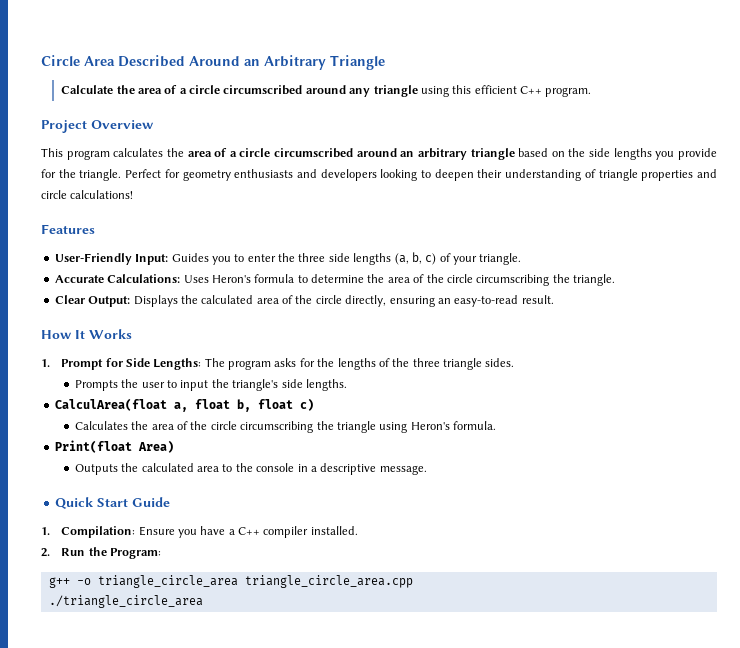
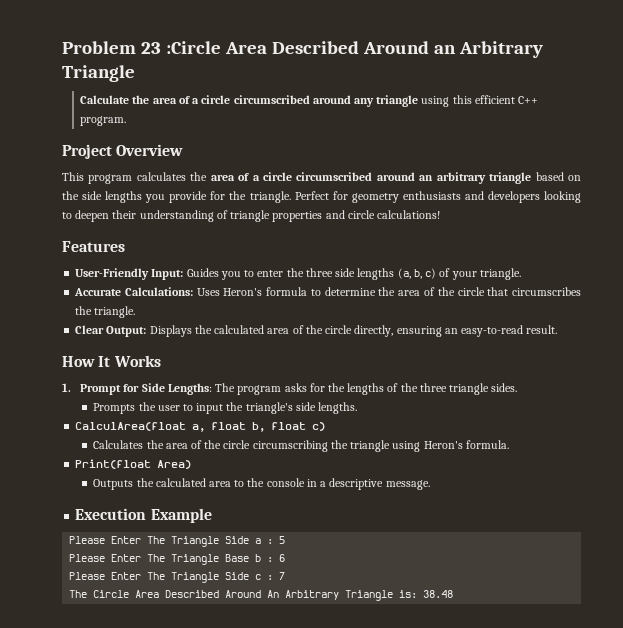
- Circle Area Described Around an Arbitrary Triangle
+ Problem 23 :Circle Area Described Around an Arbitrary Triangle
- Accurate Calculations: Uses Heron's formula to determine the area of the circle circumscribing the triangle.
+ Accurate Calculations: Uses Heron's formula to determine the area of the circle that circumscribes the triangle.
- Quick Start Guide
- 1. Compilation: Ensure you have a C++ compiler installed.
- 2. Run the Program:
- g++ -o triangle_circle_area triangle_circle_area.cpp
- ./triangle_circle_area
+ Execution Example
+ Please Enter The Triangle Side a : 5
+ Please Enter The Triangle Base b : 6
+ Please Enter The Triangle Side c : 7
+ The Circle Area Described Around An Arbitrary Triangle is: 38.48

